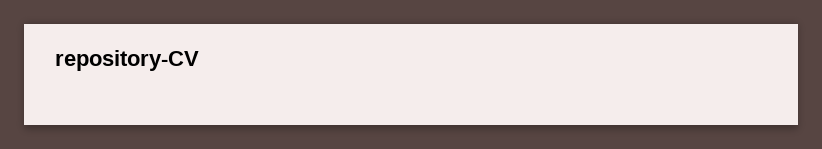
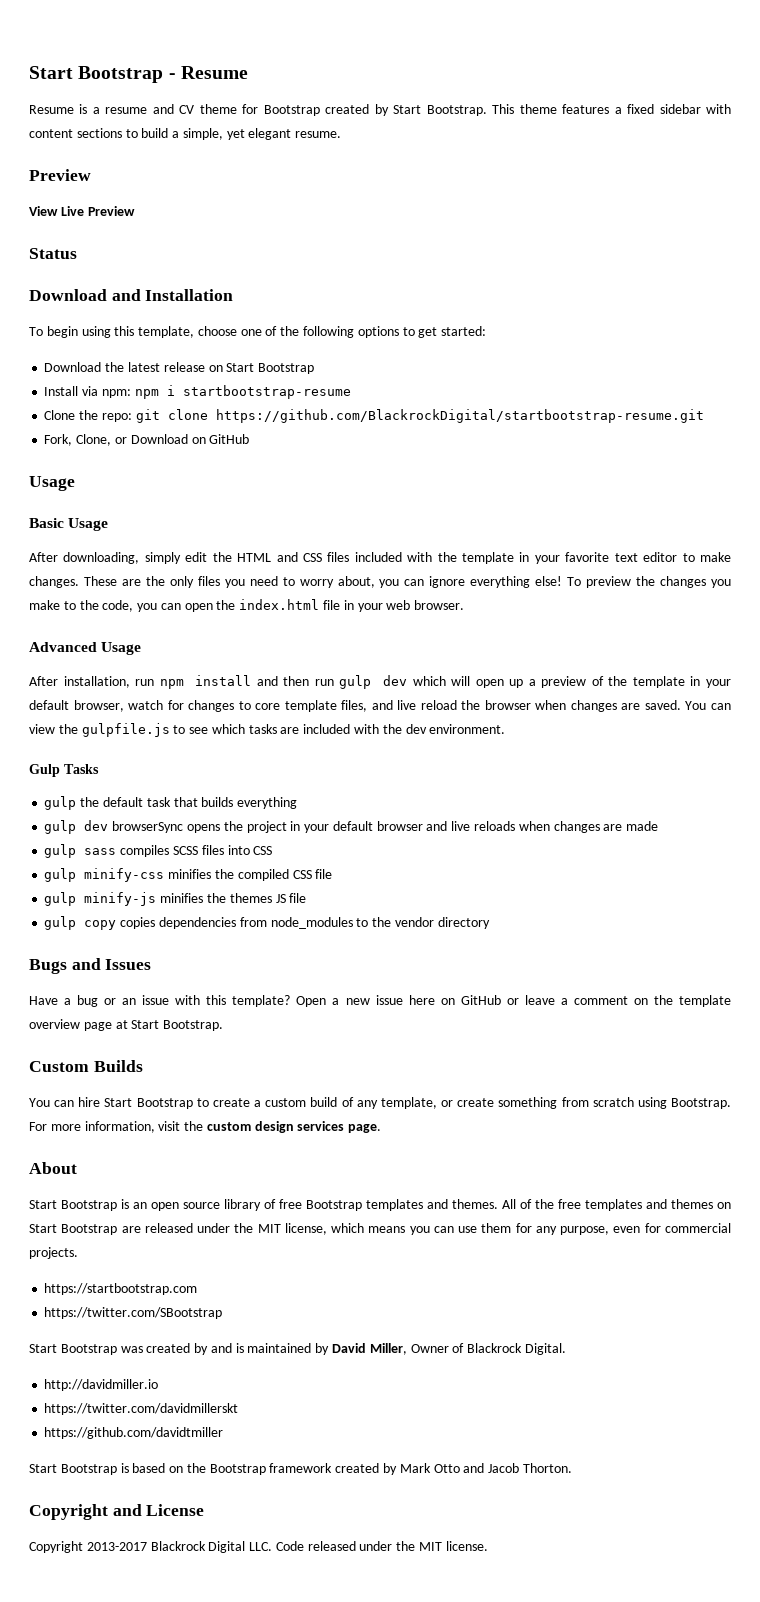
- repository-CV
+ Start Bootstrap - Resume
+ Resume is a resume and CV theme for Bootstrap created by Start Bootstrap. This theme features a fixed sidebar with content sections to build a simple, yet elegant resume.
+ Preview
+ View Live Preview
+ Status
+ Download and Installation
+ To begin using this template, choose one of the following options to get started:
+ Download the latest release on Start Bootstrap
+ Install via npm: npm i startbootstrap-resume
+ Clone the repo: git clone https://github.com/BlackrockDigital/startbootstrap-resume.git
+ Fork, Clone, or Download on GitHub
+ Usage
+ Basic Usage
+ After downloading, simply edit the HTML and CSS files included with the template in your favorite text editor to make changes. These are the only files you need to worry about, you can ignore everything else! To preview the changes you make to the code, you can open the index.html file in your web browser.
+ Advanced Usage
+ After installation, run npm install and then run gulp dev which will open up a preview of the template in your default browser, watch for changes to core template files, and live reload the browser when changes are saved. You can view the gulpfile.js to see which tasks are included with the dev environment.
+ Gulp Tasks
+ gulp the default task that builds everything
+ gulp dev browserSync opens the project in your default browser and live reloads when changes are made
+ gulp sass compiles SCSS files into CSS
+ gulp minify-css minifies the compiled CSS file
+ gulp minify-js minifies the themes JS file
+ gulp copy copies dependencies from node_modules to the vendor directory
+ Bugs and Issues
+ Have a bug or an issue with this template? Open a new issue here on GitHub or leave a comment on the template overview page at Start Bootstrap.
+ Custom Builds
+ You can hire Start Bootstrap to create a custom build of any template, or create something from scratch using Bootstrap. For more information, visit the custom design services page.
+ About
+ Start Bootstrap is an open source library of free Bootstrap templates and themes. All of the free templates and themes on Start Bootstrap are released under the MIT license, which means you can use them for any purpose, even for commercial projects.
+ https://startbootstrap.com
+ https://twitter.com/SBootstrap
+ Start Bootstrap was created by and is maintained by David Miller, Owner of Blackrock Digital.
+ http://davidmiller.io
+ https://twitter.com/davidmillerskt
+ https://github.com/davidtmiller
+ Start Bootstrap is based on the Bootstrap framework created by Mark Otto and Jacob Thorton.
+ Copyright and License
+ Copyright 2013-2017 Blackrock Digital LLC. Code released under the MIT license.

